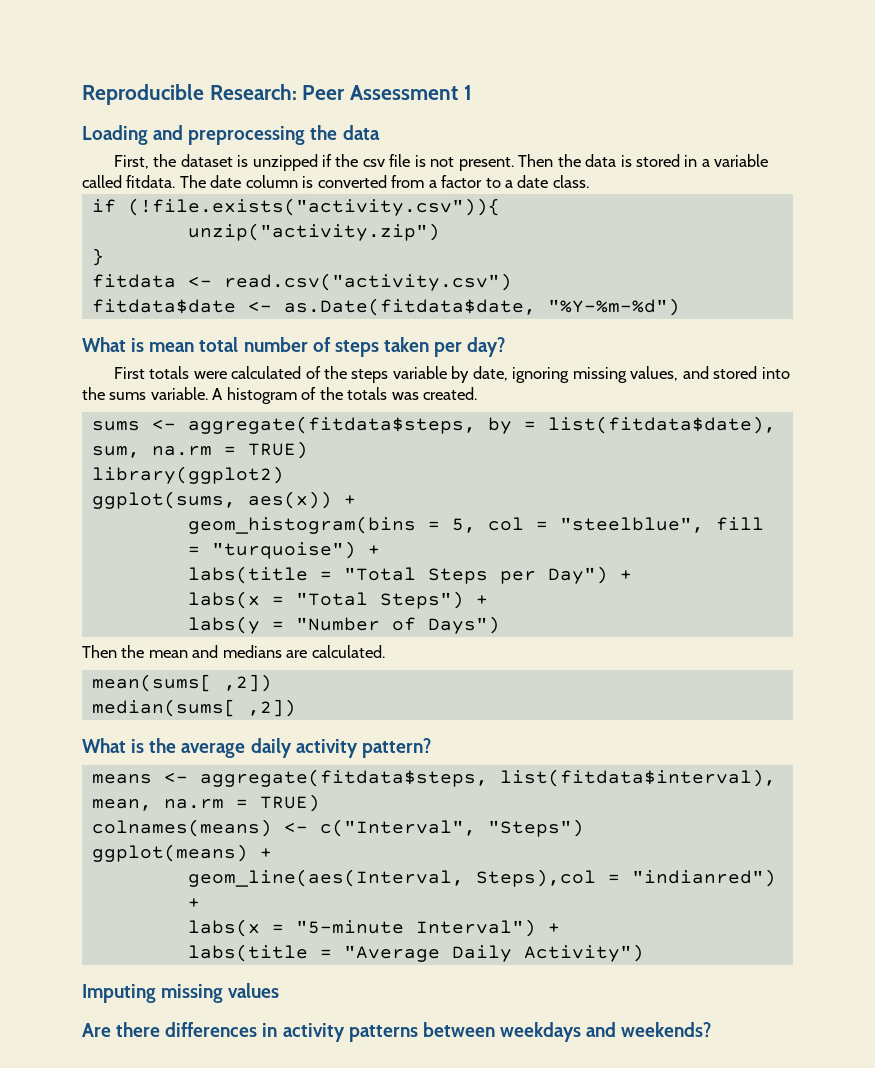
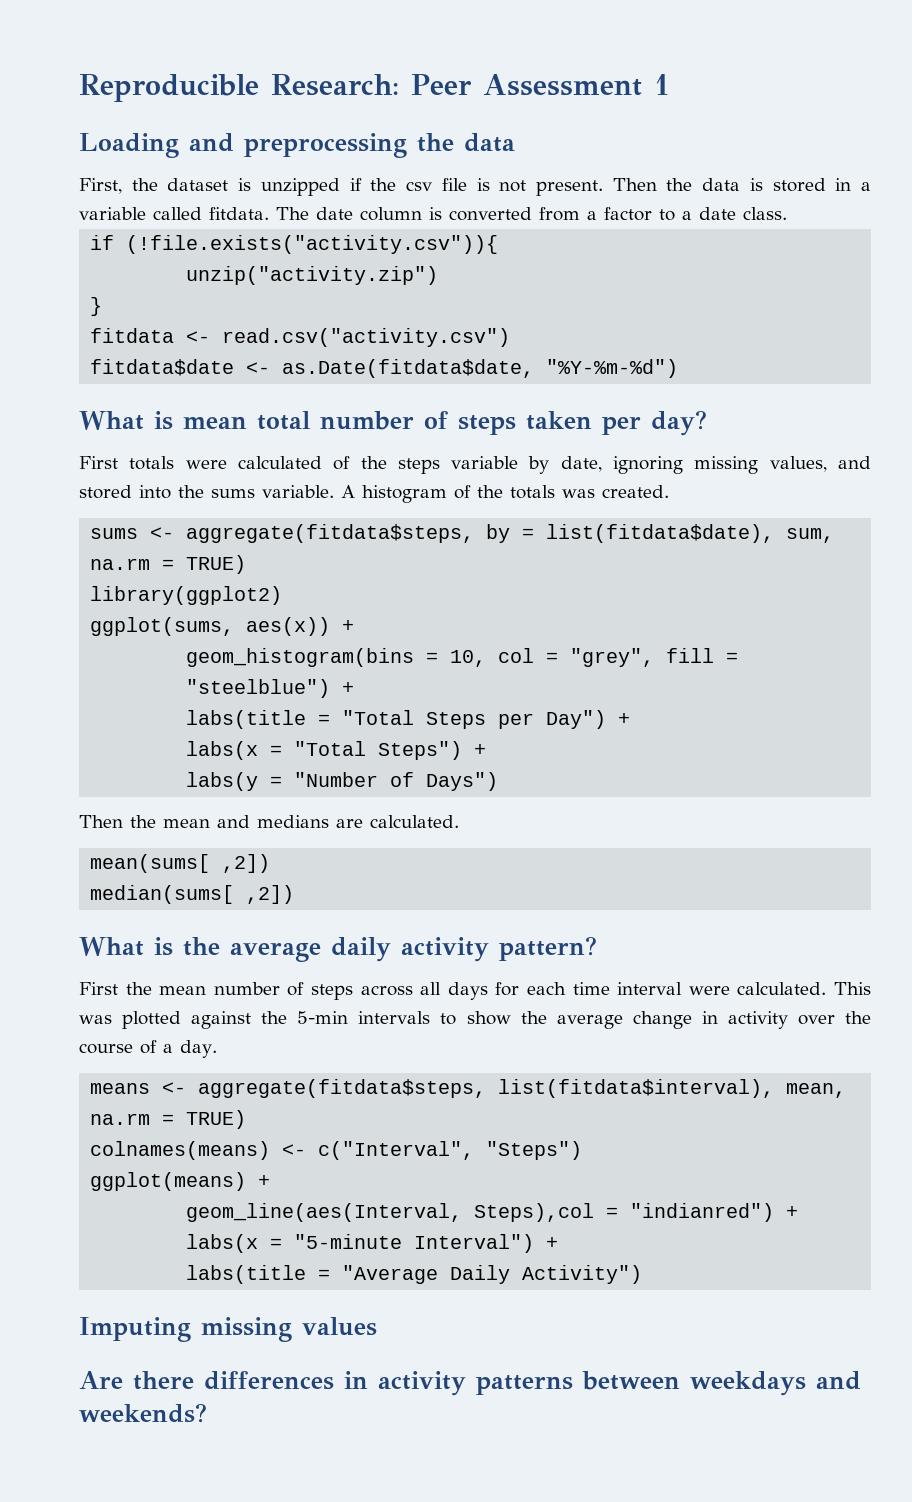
- geom_histogram(bins = 5, col = "steelblue", fill = "turquoise") +
+ geom_histogram(bins = 10, col = "grey", fill = "steelblue") +
+ First the mean number of steps across all days for each time interval were calculated. This was plotted against the 5-min intervals to show the average change in activity over the course of a day.

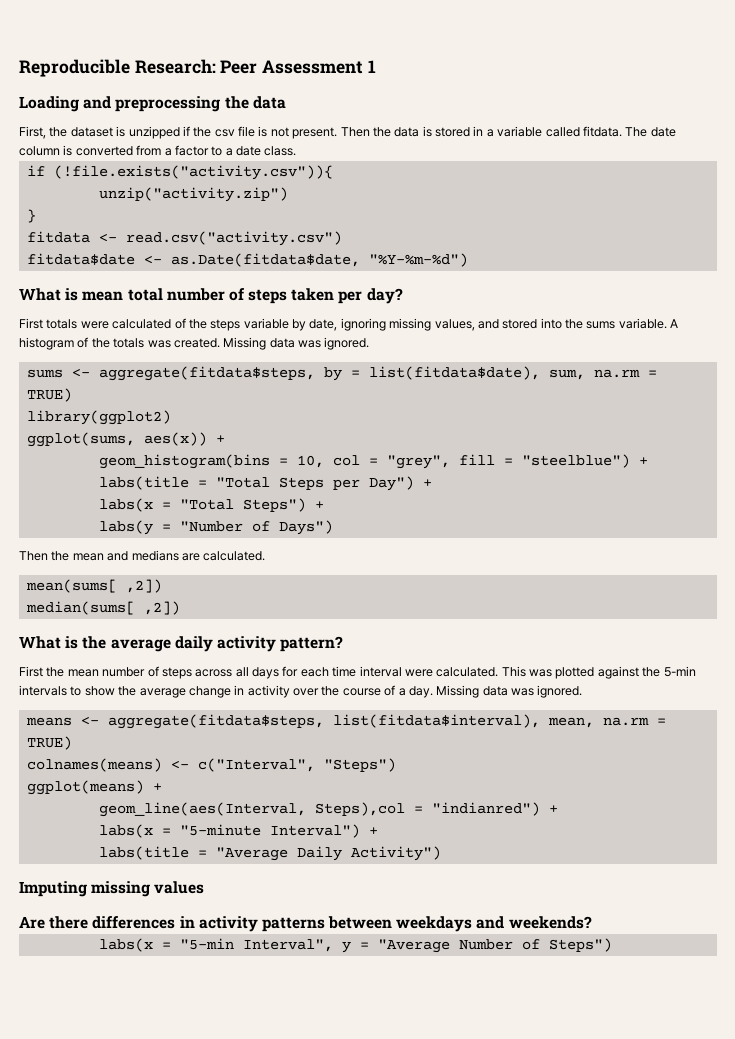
- A histogram of the totals was created.
+ A histogram of the totals was created. Missing data was ignored.
- This was plotted against the 5-min intervals to show the average change in activity over the course of a day.
+ This was plotted against the 5-min intervals to show the average change in activity over the course of a day. Missing data was ignored.
+ labs(x = "5-min Interval", y = "Average Number of Steps")

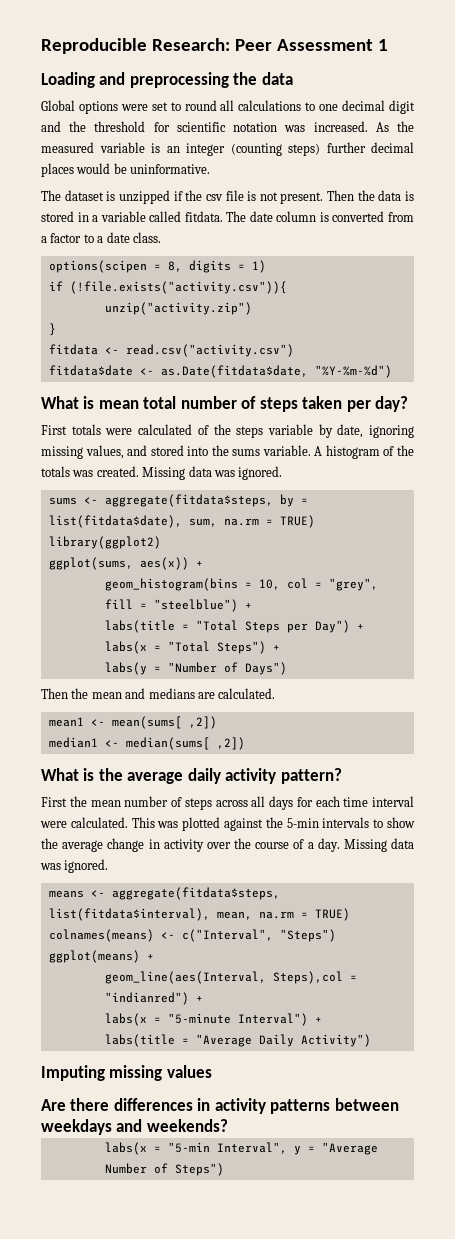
- First, the dataset is unzipped if the csv file is not present.
+ Global options were set to round all calculations to one decimal digit and the threshold for scientific notation was increased. As the measured variable is an integer (counting steps) further decimal places would be uninformative.
+ The dataset is unzipped if the csv file is not present.
+ options(scipen = 8, digits = 1)
- mean(sums[ ,2])
+ mean1 <- mean(sums[ ,2])
- median(sums[ ,2])
+ median1 <- median(sums[ ,2])

